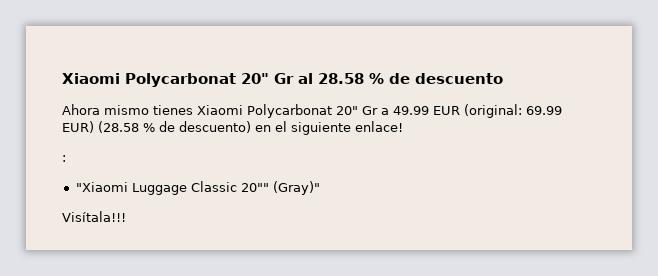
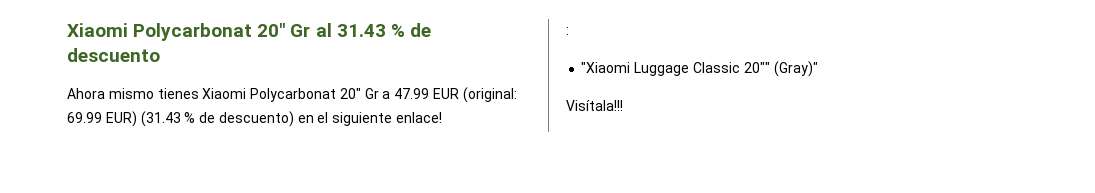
- Xiaomi Polycarbonat 20" Gr al 28.58 % de descuento
+ Xiaomi Polycarbonat 20" Gr al 31.43 % de descuento
- Ahora mismo tienes Xiaomi Polycarbonat 20" Gr a 49.99 EUR (original: 69.99 EUR) (28.58 % de descuento) en el siguiente enlace!
+ Ahora mismo tienes Xiaomi Polycarbonat 20" Gr a 47.99 EUR (original: 69.99 EUR) (31.43 % de descuento) en el siguiente enlace!

